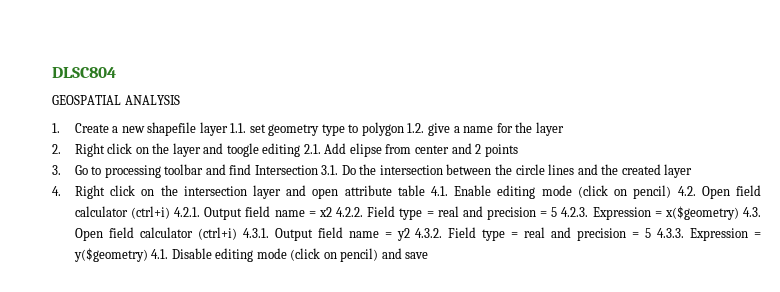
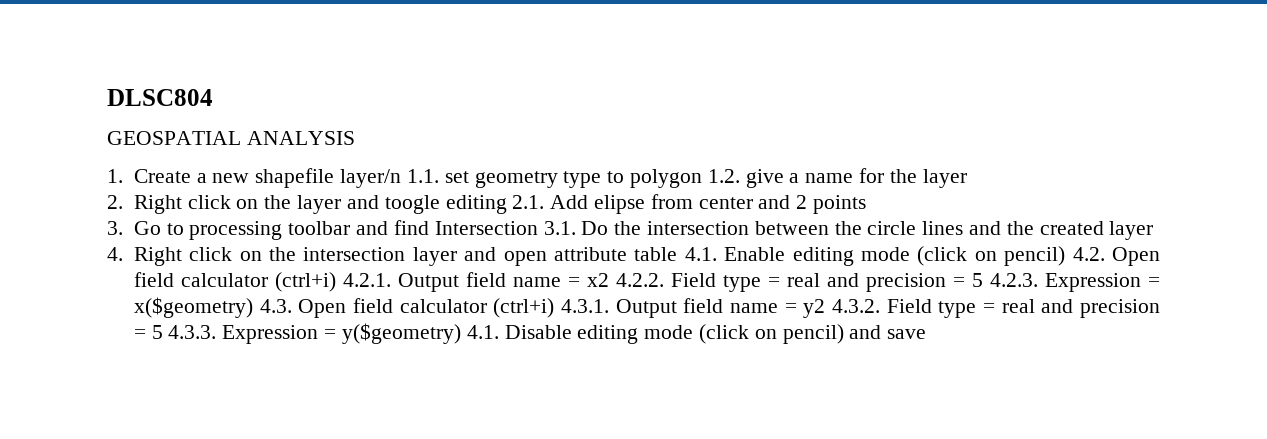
- 1. Create a new shapefile layer 1.1. set geometry type to polygon 1.2. give a name for the layer
+ 1. Create a new shapefile layer/n 1.1. set geometry type to polygon 1.2. give a name for the layer

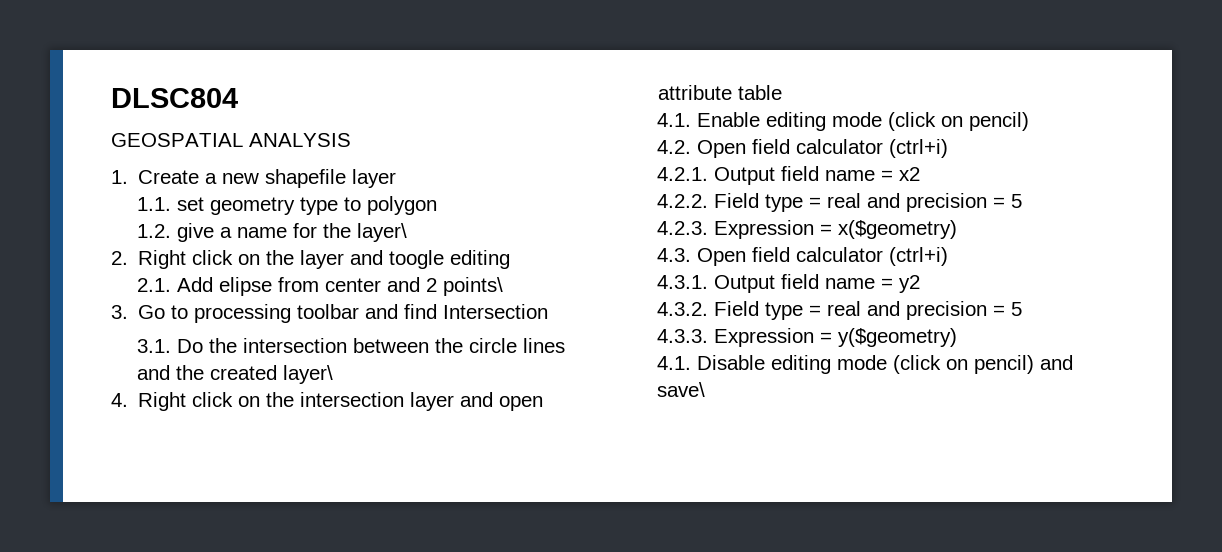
- 1. Create a new shapefile layer/n 1.1. set geometry type to polygon 1.2. give a name for the layer
+ 1. Create a new shapefile layer
+ 1.1. set geometry type to polygon
+ 1.2. give a name for the layer\
- 2. Right click on the layer and toogle editing 2.1. Add elipse from center and 2 points
+ 2. Right click on the layer and toogle editing
+ 2.1. Add elipse from center and 2 points\
- 3. Go to processing toolbar and find Intersection 3.1. Do the intersection between the circle lines and the created layer
+ 3. Go to processing toolbar and find Intersection
+ 3.1. Do the intersection between the circle lines and the created layer\
- 4. Right click on the intersection layer and open attribute table 4.1. Enable editing mode (click on pencil) 4.2. Open field calculator (ctrl+i) 4.2.1. Output field name = x2 4.2.2. Field type = real and precision = 5 4.2.3. Expression = x($geometry) 4.3. Open field calculator (ctrl+i) 4.3.1. Output field name = y2 4.3.2. Field type = real and precision = 5 4.3.3. Expression = y($geometry) 4.1. Disable editing mode (click on pencil) and save
+ 4. Right click on the intersection layer and open attribute table
+ 4.1. Enable editing mode (click on pencil)
+ 4.2. Open field calculator (ctrl+i)
+ 4.2.1. Output field name = x2
+ 4.2.2. Field type = real and precision = 5
+ 4.2.3. Expression = x($geometry)
+ 4.3. Open field calculator (ctrl+i)
+ 4.3.1. Output field name = y2
+ 4.3.2. Field type = real and precision = 5
+ 4.3.3. Expression = y($geometry)
+ 4.1. Disable editing mode (click on pencil) and save\

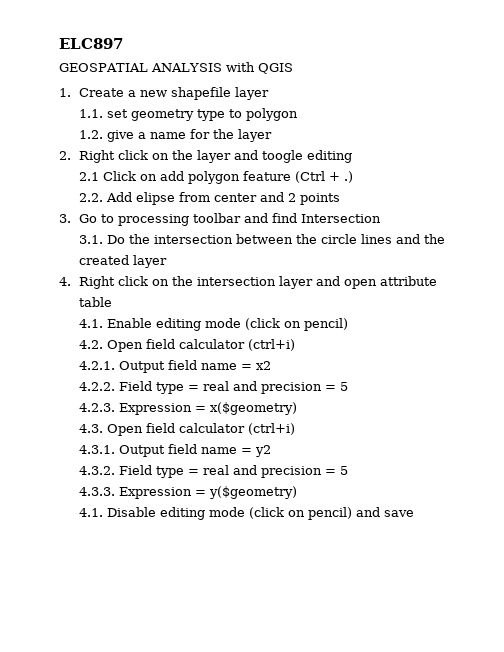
- DLSC804
+ ELC897
- GEOSPATIAL ANALYSIS
+ GEOSPATIAL ANALYSIS with QGIS
- 1.2. give a name for the layer\
+ 1.2. give a name for the layer
- 2.1. Add elipse from center and 2 points\
+ 2.1 Click on add polygon feature (Ctrl + .)
+ 2.2. Add elipse from center and 2 points
- 3.1. Do the intersection between the circle lines and the created layer\
+ 3.1. Do the intersection between the circle lines and the created layer
- 4.1. Disable editing mode (click on pencil) and save\
+ 4.1. Disable editing mode (click on pencil) and save

